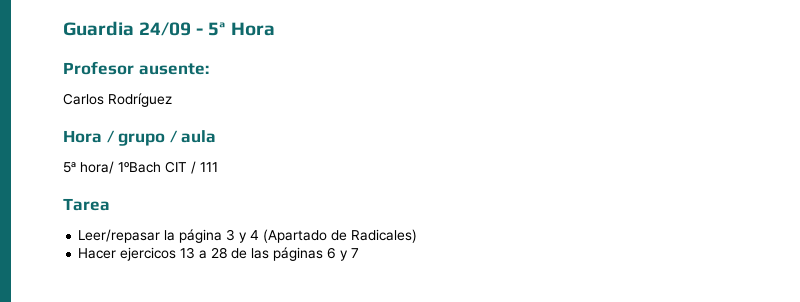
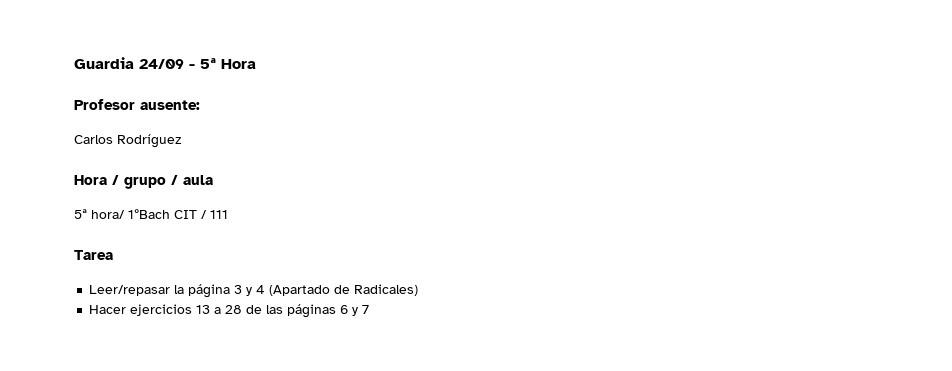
- Hacer ejercicos 13 a 28 de las páginas 6 y 7
+ Hacer ejercicios 13 a 28 de las páginas 6 y 7

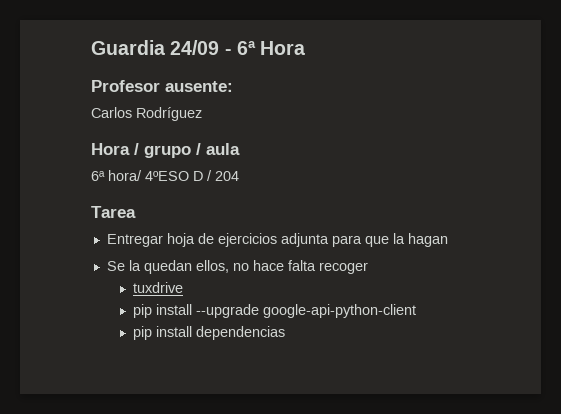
- Guardia 24/09 - 5ª Hora
+ Guardia 24/09 - 6ª Hora
- 5ª hora/ 1ºBach CIT / 111
+ 6ª hora/ 4ºESO D / 204
  Tarea
- Leer/repasar la página 3 y 4 (Apartado de Radicales)
- Hacer ejercicios 13 a 28 de las páginas 6 y 7
+ Entregar hoja de ejercicios adjunta para que la hagan
+ Se la quedan ellos, no hace falta recoger
+ tuxdrive
+ pip install --upgrade google-api-python-client
+ pip install dependencias

